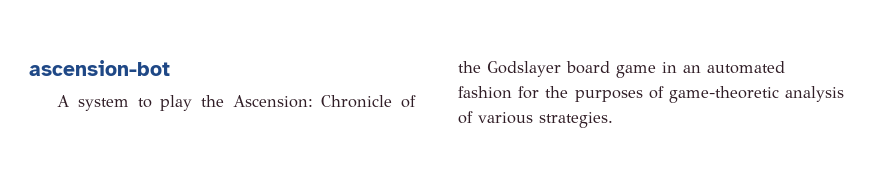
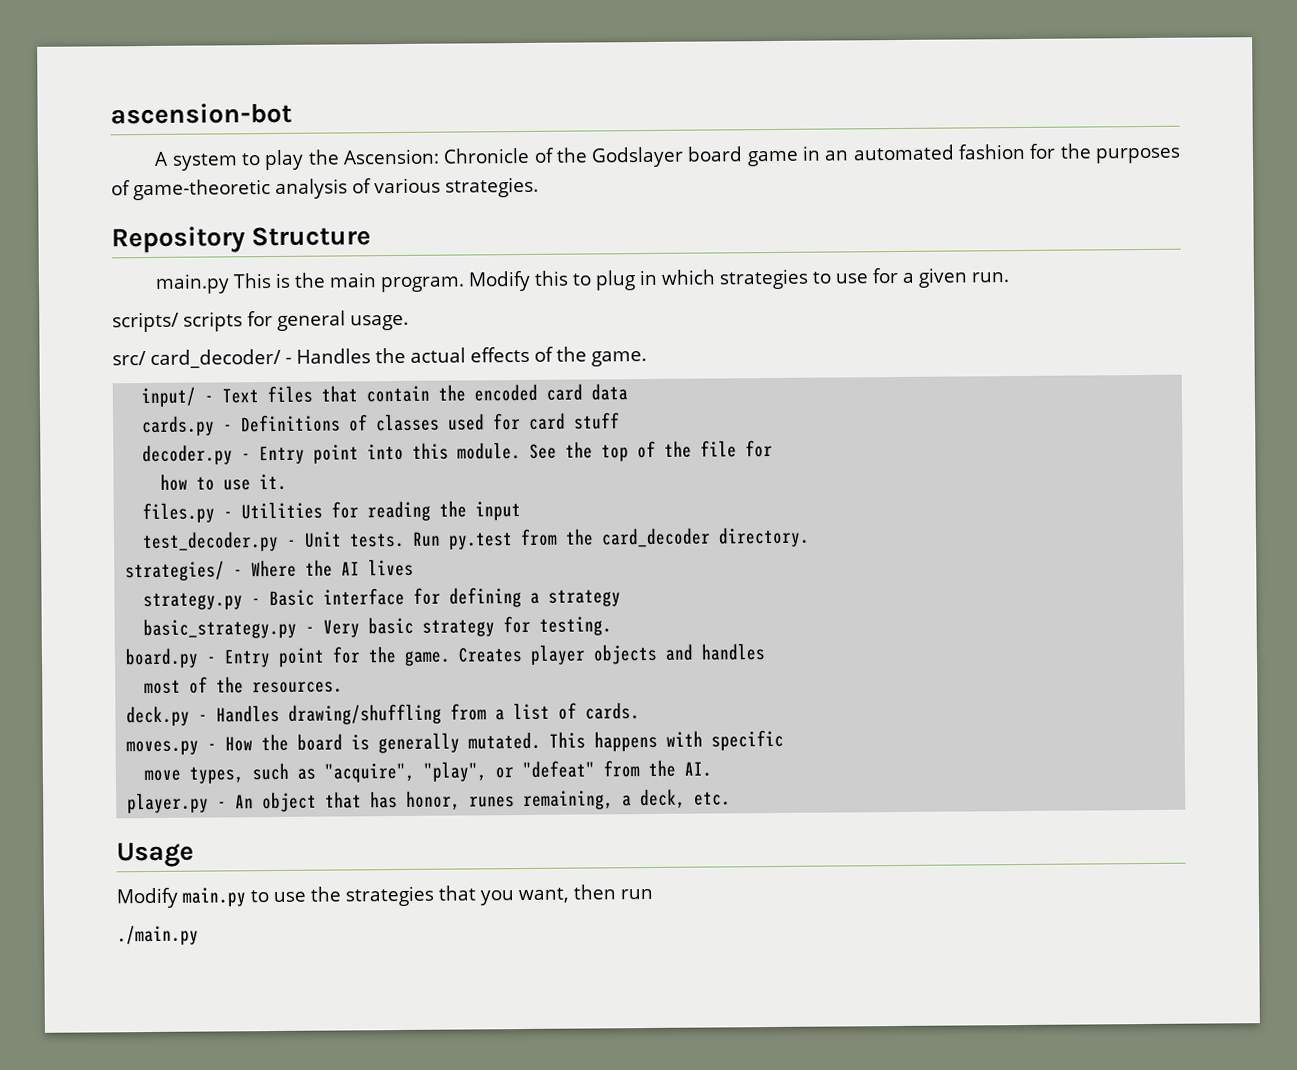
+ Repository Structure
+ main.py This is the main program. Modify this to plug in which strategies to use for a given run.
+ scripts/ scripts for general usage.
+ src/ card_decoder/ - Handles the actual effects of the game.
+ input/ - Text files that contain the encoded card data
+ cards.py - Definitions of classes used for card stuff
+ decoder.py - Entry point into this module. See the top of the file for
+ how to use it.
+ files.py - Utilities for reading the input
+ test_decoder.py - Unit tests. Run py.test from the card_decoder directory.
+ strategies/ - Where the AI lives
+ strategy.py - Basic interface for defining a strategy
+ basic_strategy.py - Very basic strategy for testing.
+ board.py - Entry point for the game. Creates player objects and handles
+ most of the resources.
+ deck.py - Handles drawing/shuffling from a list of cards.
+ moves.py - How the board is generally mutated. This happens with specific
+ move types, such as "acquire", "play", or "defeat" from the AI.
+ player.py - An object that has honor, runes remaining, a deck, etc.
+ Usage
+ Modify main.py to use the strategies that you want, then run
+ ./main.py

